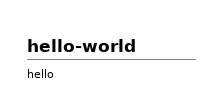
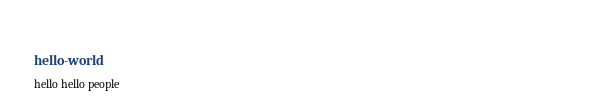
- hello
+ hello hello people

